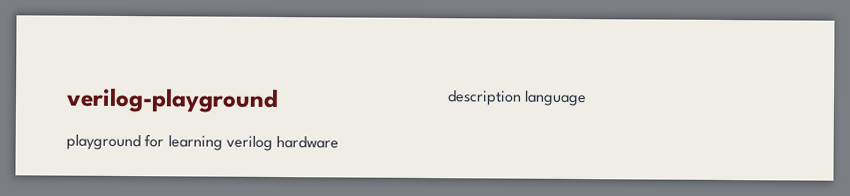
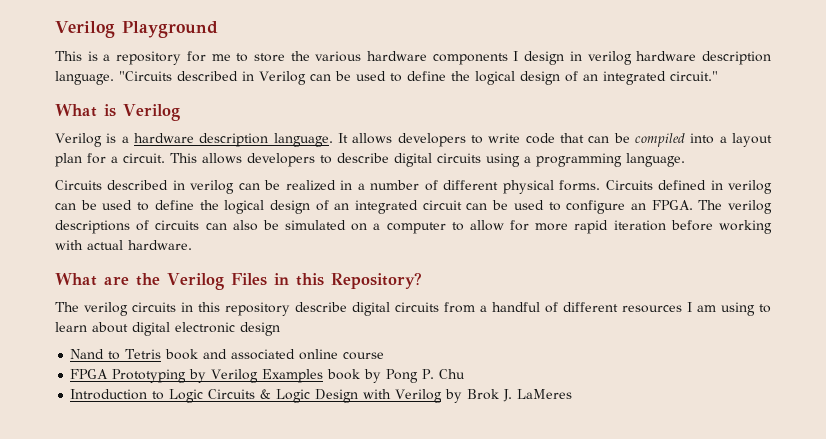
- verilog-playground
- playground for learning verilog hardware description language
+ Verilog Playground
+ This is a repository for me to store the various hardware components I design in verilog hardware description language. "Circuits described in Verilog can be used to define the logical design of an integrated circuit."
+ What is Verilog
+ Verilog is a hardware description language. It allows developers to write code that can be compiled into a layout plan for a circuit. This allows developers to describe digital circuits using a programming language.
+ Circuits described in verilog can be realized in a number of different physical forms. Circuits defined in verilog can be used to define the logical design of an integrated circuit can be used to configure an FPGA. The verilog descriptions of circuits can also be simulated on a computer to allow for more rapid iteration before working with actual hardware.
+ What are the Verilog Files in this Repository?
+ The verilog circuits in this repository describe digital circuits from a handful of different resources I am using to learn about digital electronic design
+ Nand to Tetris book and associated online course
+ FPGA Prototyping by Verilog Examples book by Pong P. Chu
+ Introduction to Logic Circuits & Logic Design with Verilog by Brok J. LaMeres

